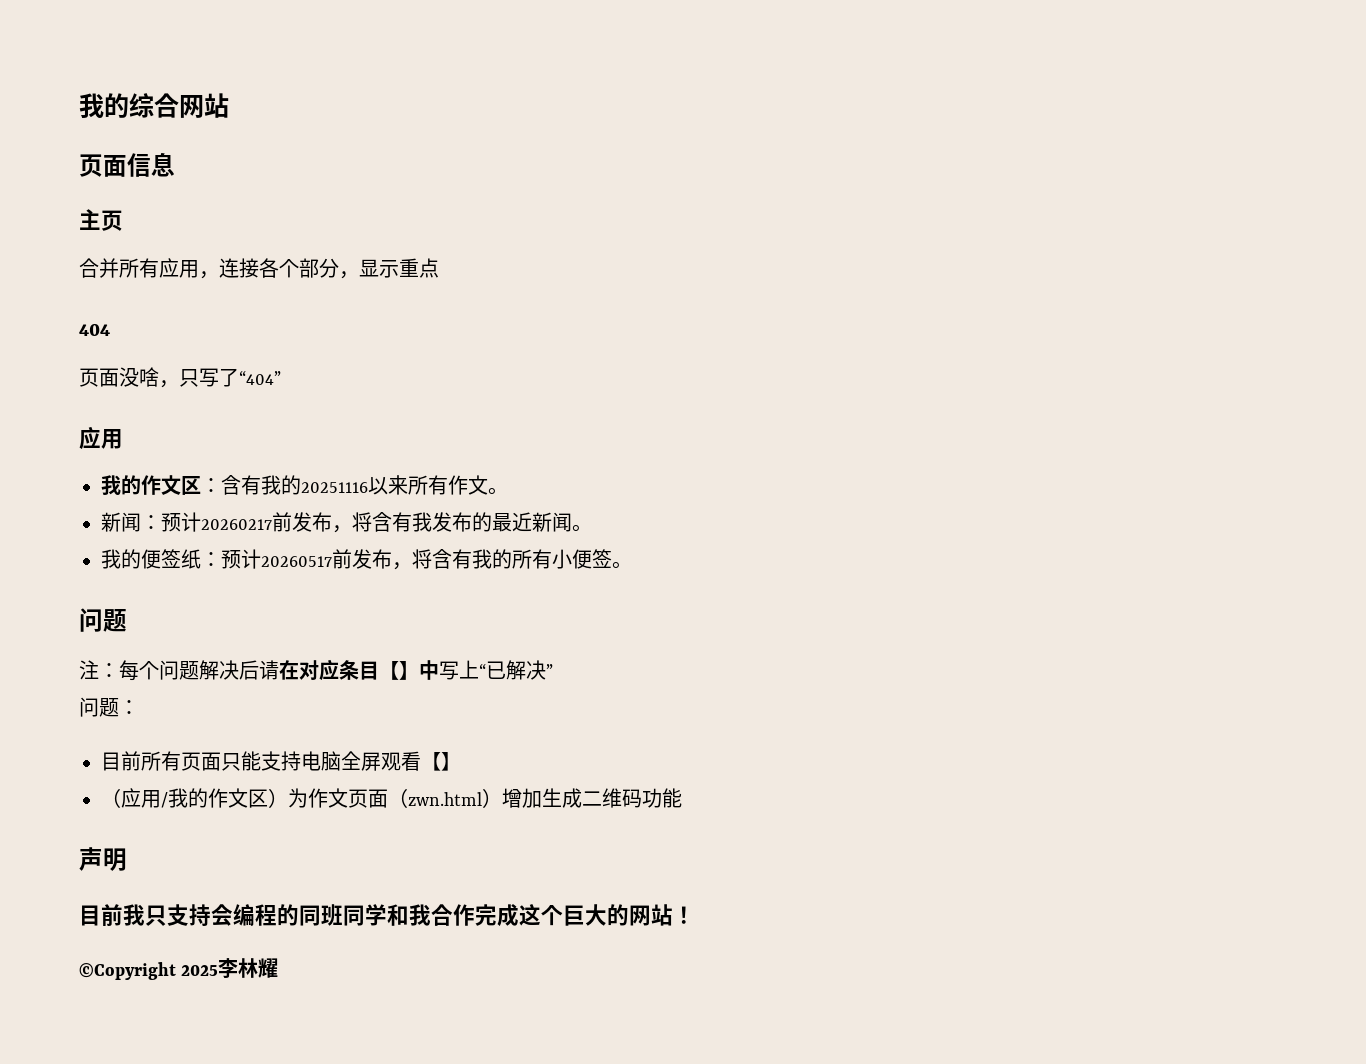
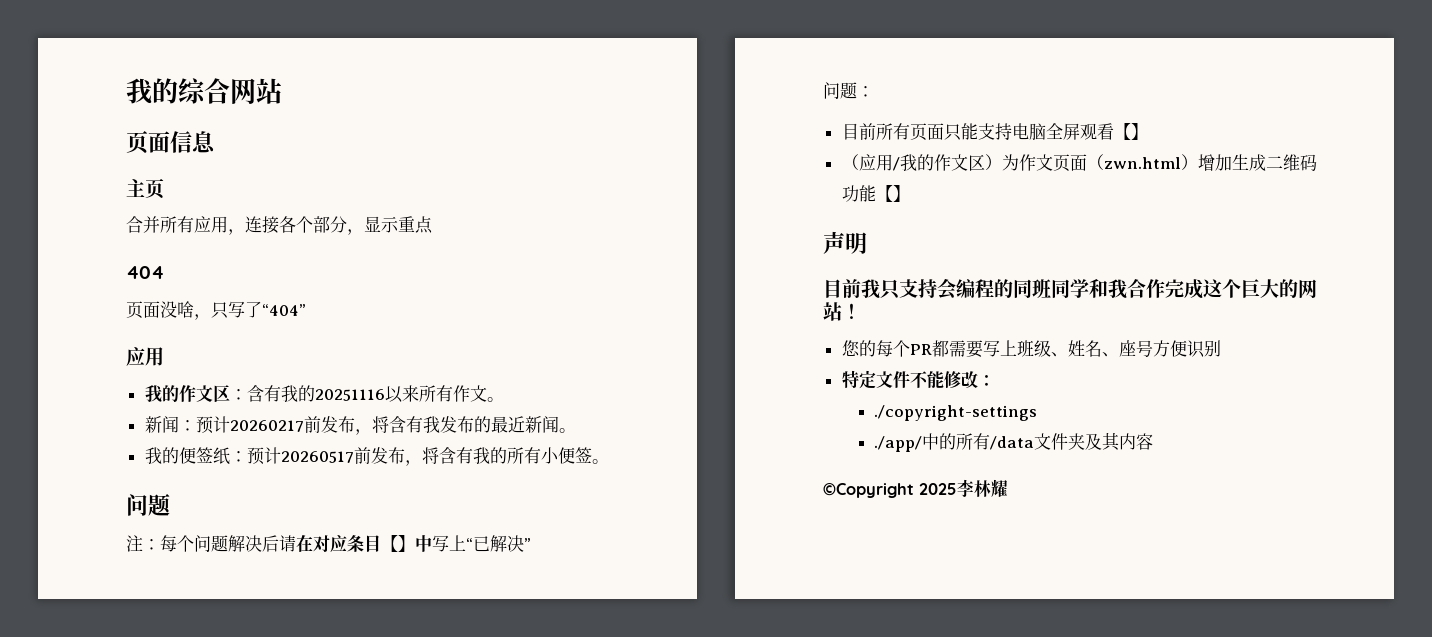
- （应用/我的作文区）为作文页面（zwn.html）增加生成二维码功能
+ （应用/我的作文区）为作文页面（zwn.html）增加生成二维码功能【】
+ 您的每个PR都需要写上班级、姓名、座号方便识别
+ 特定文件不能修改：
+ ./copyright-settings
+ ./app/中的所有/data文件夹及其内容

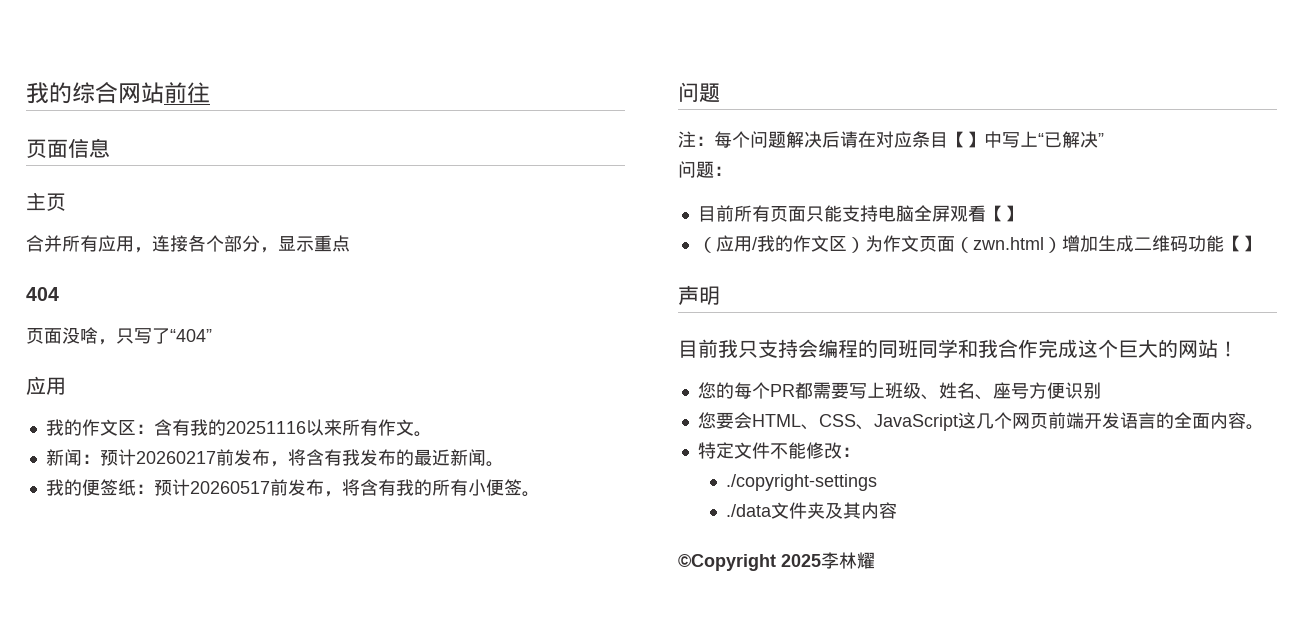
- 我的综合网站
+ 我的综合网站前往
+ 您要会HTML、CSS、JavaScript这几个网页前端开发语言的全面内容。
- ./app/中的所有/data文件夹及其内容
+ ./data文件夹及其内容

